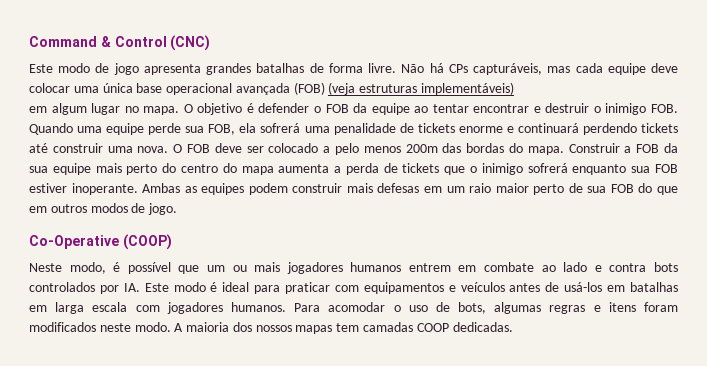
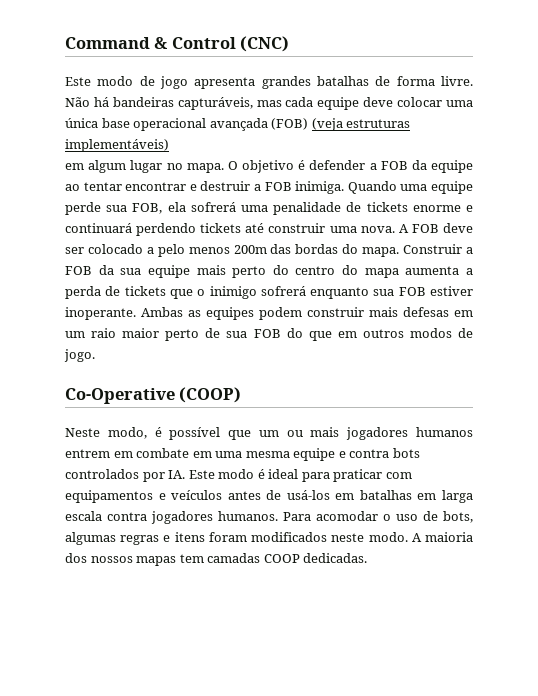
- Não há CPs capturáveis, mas cada equipe deve colocar uma única base operacional avançada (FOB) (veja estruturas implementáveis)
+ Não há bandeiras capturáveis, mas cada equipe deve colocar uma única base operacional avançada (FOB) (veja estruturas implementáveis)
- O objetivo é defender o FOB da equipe ao tentar encontrar e destruir o inimigo FOB. Quando uma equipe perde sua FOB, ela sofrerá uma penalidade de tickets enorme e continuará perdendo tickets até construir uma nova.
+ O objetivo é defender a FOB da equipe ao tentar encontrar e destruir a FOB inimiga. Quando uma equipe perde sua FOB, ela sofrerá uma penalidade de tickets enorme e continuará perdendo tickets até construir uma nova.
- O FOB deve ser colocado a pelo menos 200m das bordas do mapa.
+ A FOB deve ser colocado a pelo menos 200m das bordas do mapa.
- Neste modo, é possível que um ou mais jogadores humanos entrem em combate ao lado e contra bots controlados por IA. Este modo é ideal para praticar com equipamentos e veículos antes de usá-los em batalhas em larga escala com jogadores humanos.
+ Neste modo, é possível que um ou mais jogadores humanos entrem em combate em uma mesma equipe e contra bots controlados por IA. Este modo é ideal para praticar com equipamentos e veículos antes de usá-los em batalhas em larga escala contra jogadores humanos.

